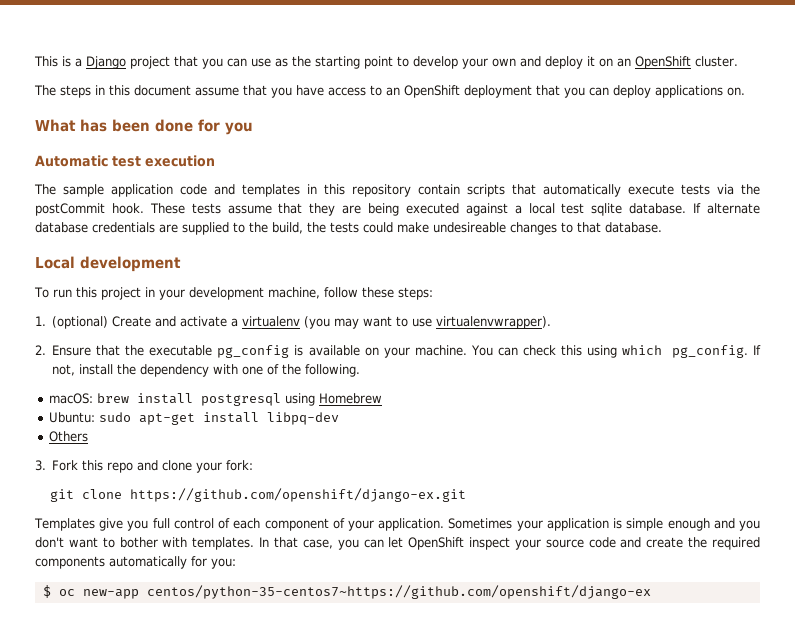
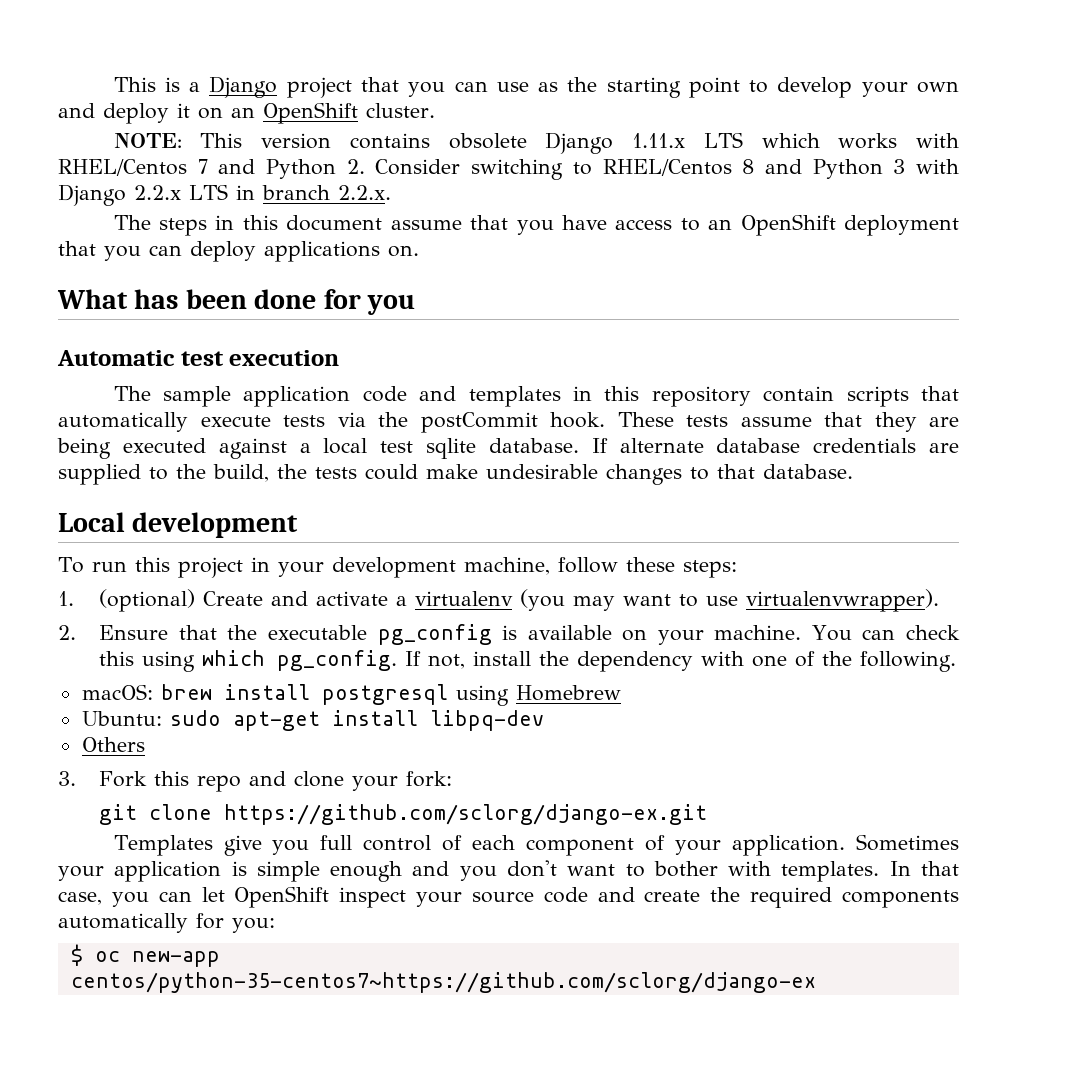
+ NOTE: This version contains obsolete Django 1.11.x LTS which works with RHEL/Centos 7 and Python 2. Consider switching to RHEL/Centos 8 and Python 3 with Django 2.2.x LTS in branch 2.2.x.
- If alternate database credentials are supplied to the build, the tests could make undesireable changes to that database.
+ If alternate database credentials are supplied to the build, the tests could make undesirable changes to that database.
- git clone https://github.com/openshift/django-ex.git
+ git clone https://github.com/sclorg/django-ex.git
- $ oc new-app centos/python-35-centos7~https://github.com/openshift/django-ex
+ $ oc new-app centos/python-35-centos7~https://github.com/sclorg/django-ex

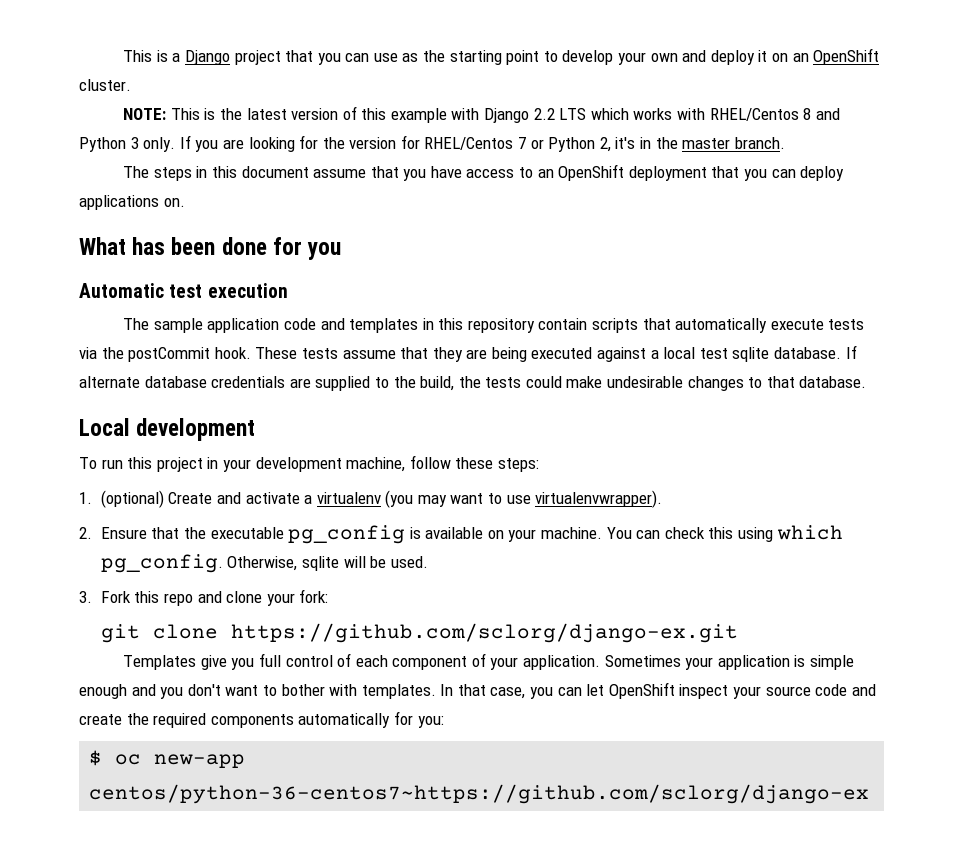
- NOTE: This version contains obsolete Django 1.11.x LTS which works with RHEL/Centos 7 and Python 2. Consider switching to RHEL/Centos 8 and Python 3 with Django 2.2.x LTS in branch 2.2.x.
+ NOTE: This is the latest version of this example with Django 2.2 LTS which works with RHEL/Centos 8 and Python 3 only. If you are looking for the version for RHEL/Centos 7 or Python 2, it's in the master branch.
- If not, install the dependency with one of the following.
- macOS: brew install postgresql using Homebrew
- Ubuntu: sudo apt-get install libpq-dev
- Others
+ Otherwise, sqlite will be used.
- $ oc new-app centos/python-35-centos7~https://github.com/sclorg/django-ex
+ $ oc new-app centos/python-36-centos7~https://github.com/sclorg/django-ex

